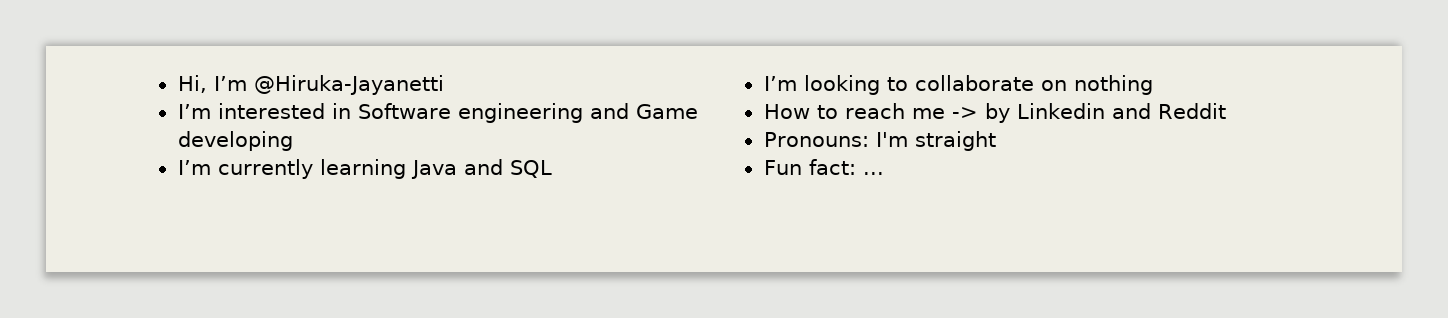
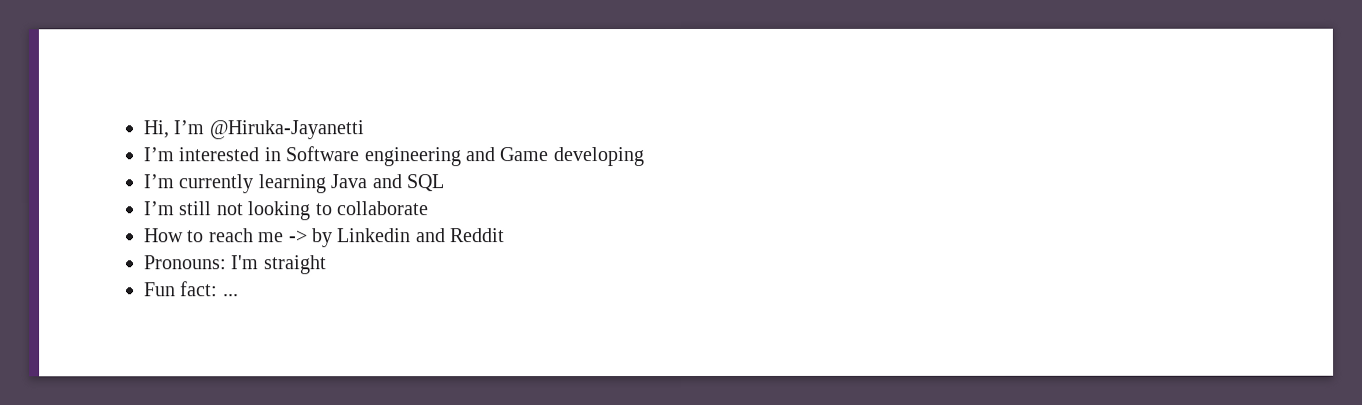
- I’m looking to collaborate on nothing
+ I’m still not looking to collaborate

